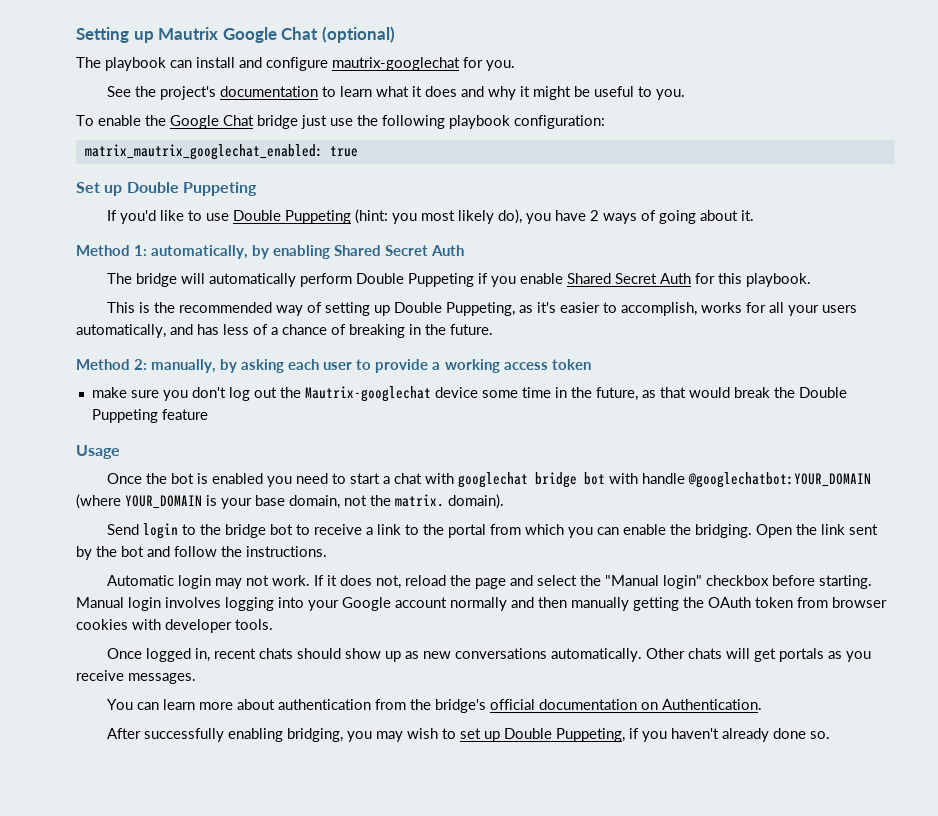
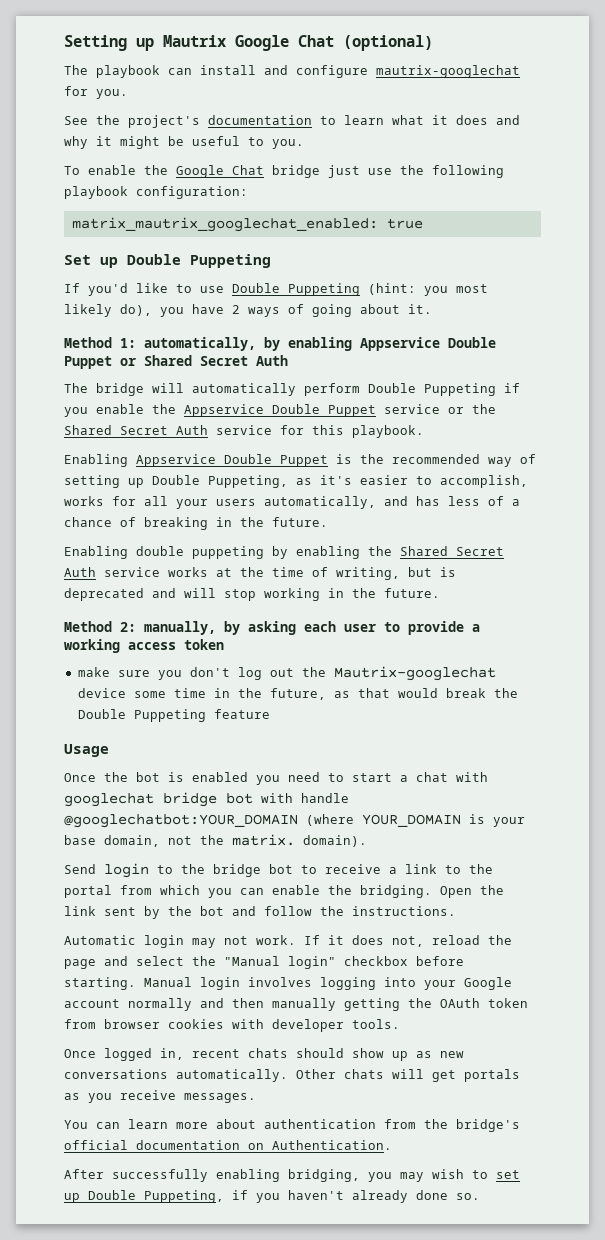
- Method 1: automatically, by enabling Shared Secret Auth
+ Method 1: automatically, by enabling Appservice Double Puppet or Shared Secret Auth
- The bridge will automatically perform Double Puppeting if you enable Shared Secret Auth for this playbook.
+ The bridge will automatically perform Double Puppeting if you enable the Appservice Double Puppet service or the Shared Secret Auth service for this playbook.
- This is the recommended way of setting up Double Puppeting, as it's easier to accomplish, works for all your users automatically, and has less of a chance of breaking in the future.
+ Enabling Appservice Double Puppet is the recommended way of setting up Double Puppeting, as it's easier to accomplish, works for all your users automatically, and has less of a chance of breaking in the future.
+ Enabling double puppeting by enabling the Shared Secret Auth service works at the time of writing, but is deprecated and will stop working in the future.

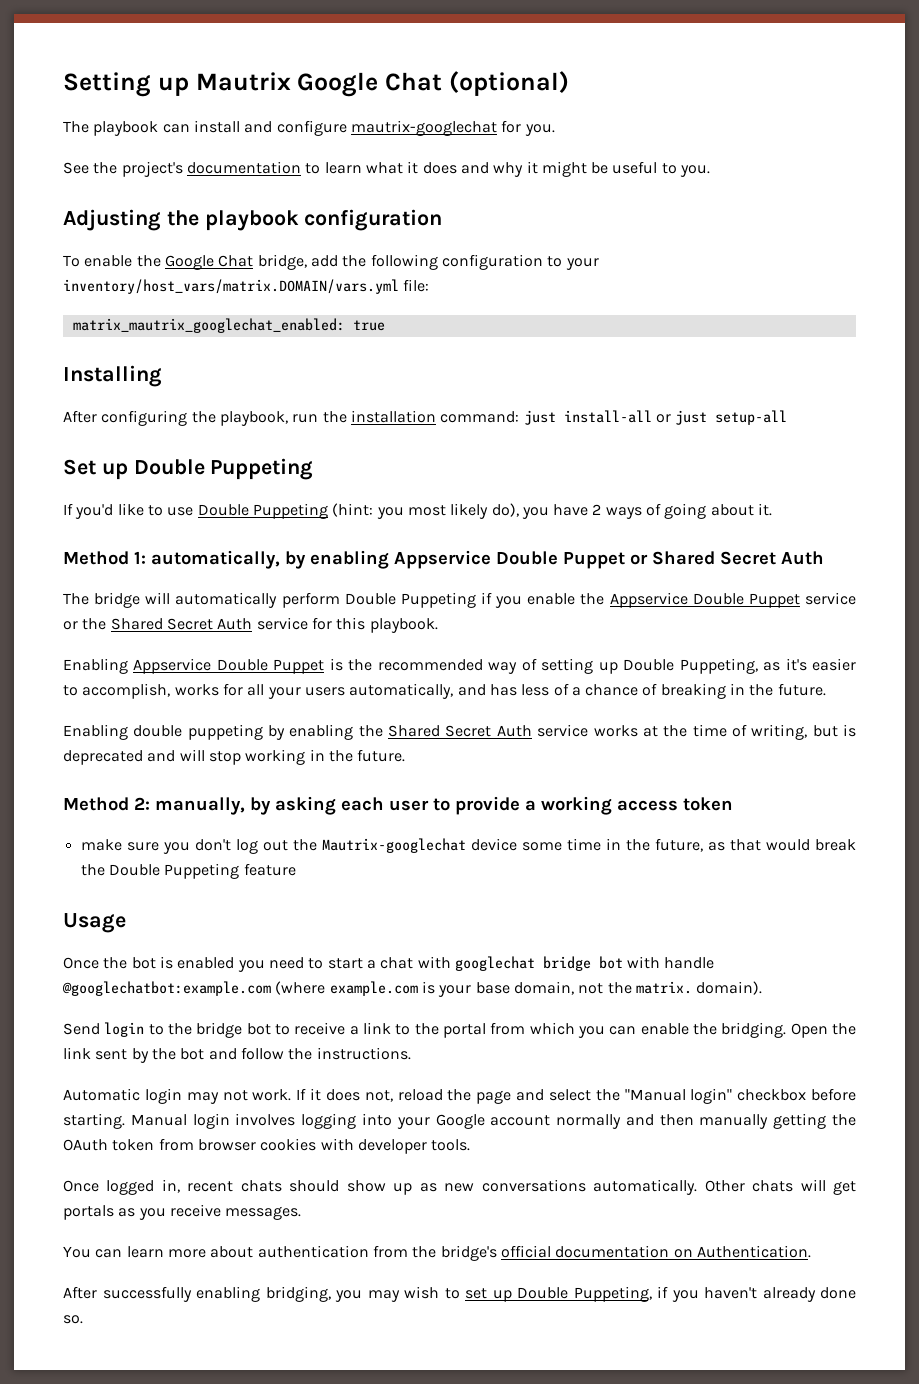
+ Adjusting the playbook configuration
- To enable the Google Chat bridge just use the following playbook configuration:
+ To enable the Google Chat bridge, add the following configuration to your inventory/host_vars/matrix.DOMAIN/vars.yml file:
  matrix_mautrix_googlechat_enabled: true
+ Installing
+ After configuring the playbook, run the installation command: just install-all or just setup-all
- Once the bot is enabled you need to start a chat with googlechat bridge bot with handle @googlechatbot:YOUR_DOMAIN (where YOUR_DOMAIN is your base domain, not the matrix. domain).
+ Once the bot is enabled you need to start a chat with googlechat bridge bot with handle @googlechatbot:example.com (where example.com is your base domain, not the matrix. domain).

